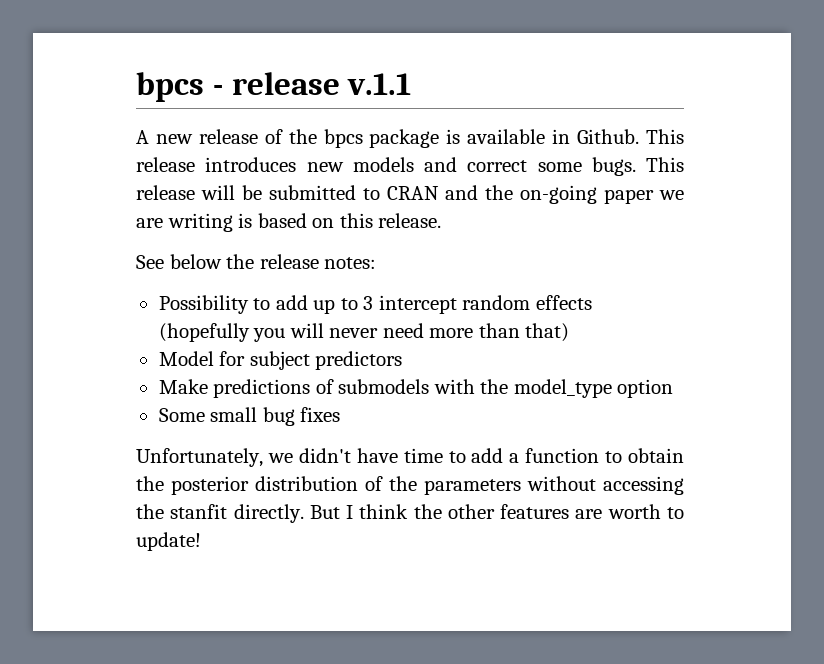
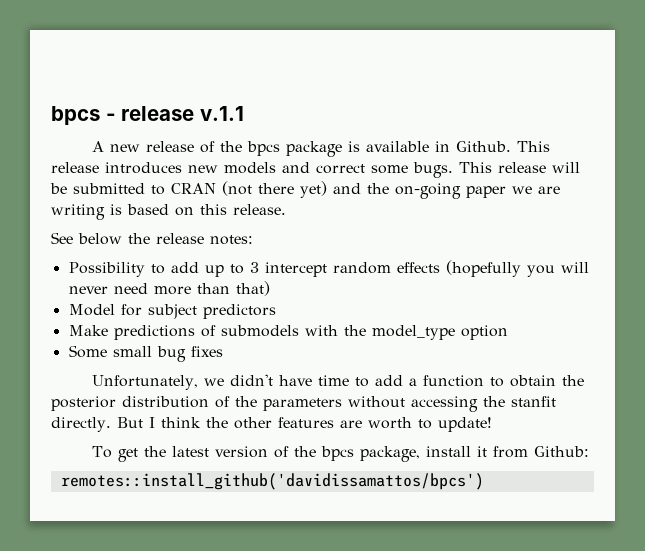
- This release will be submitted to CRAN and the on-going paper we are writing is based on this release.
+ This release will be submitted to CRAN (not there yet) and the on-going paper we are writing is based on this release.
+ To get the latest version of the bpcs package, install it from Github:
+ remotes::install_github('davidissamattos/bpcs')

